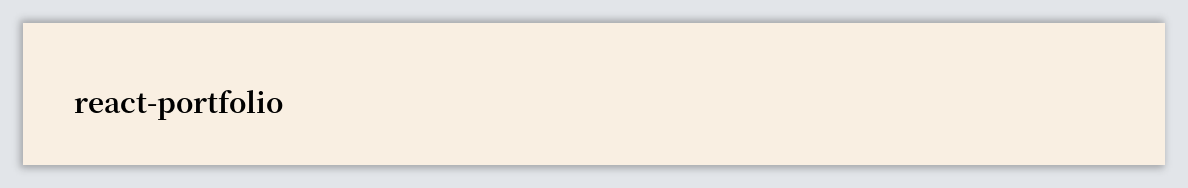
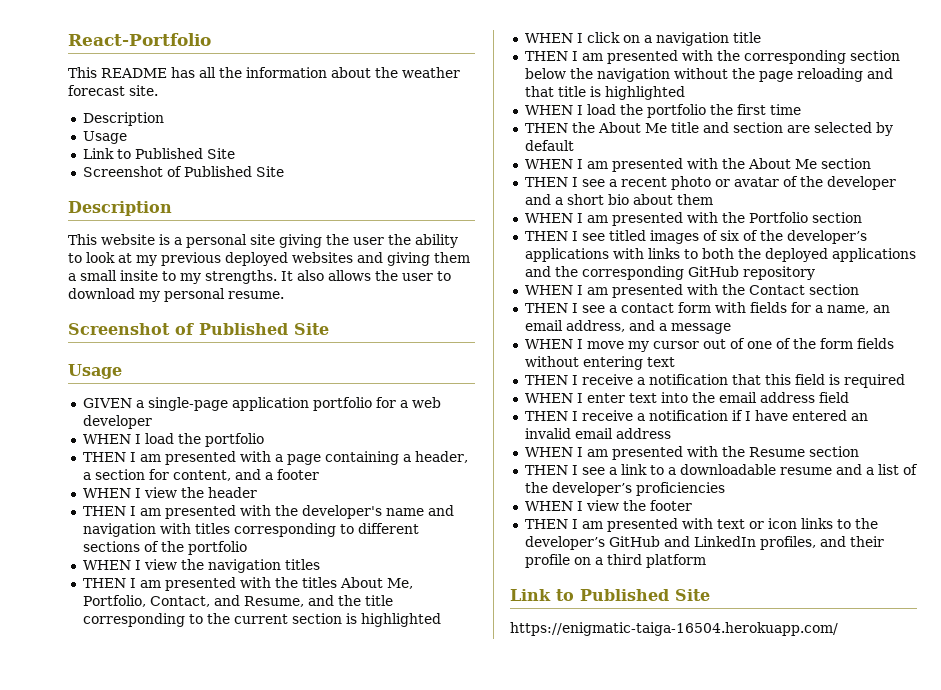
- react-portfolio
+ React-Portfolio
+ This README has all the information about the weather forecast site.
+ Description
+ Usage
+ Link to Published Site
+ Screenshot of Published Site
+ Description
+ This website is a personal site giving the user the ability to look at my previous deployed websites and giving them a small insite to my strengths. It also allows the user to download my personal resume.
+ Screenshot of Published Site
+ Usage
+ GIVEN a single-page application portfolio for a web developer
+ WHEN I load the portfolio
+ THEN I am presented with a page containing a header, a section for content, and a footer
+ WHEN I view the header
+ THEN I am presented with the developer's name and navigation with titles corresponding to different sections of the portfolio
+ WHEN I view the navigation titles
+ THEN I am presented with the titles About Me, Portfolio, Contact, and Resume, and the title corresponding to the current section is highlighted
+ WHEN I click on a navigation title
+ THEN I am presented with the corresponding section below the navigation without the page reloading and that title is highlighted
+ WHEN I load the portfolio the first time
+ THEN the About Me title and section are selected by default
+ WHEN I am presented with the About Me section
+ THEN I see a recent photo or avatar of the developer and a short bio about them
+ WHEN I am presented with the Portfolio section
+ THEN I see titled images of six of the developer’s applications with links to both the deployed applications and the corresponding GitHub repository
+ WHEN I am presented with the Contact section
+ THEN I see a contact form with fields for a name, an email address, and a message
+ WHEN I move my cursor out of one of the form fields without entering text
+ THEN I receive a notification that this field is required
+ WHEN I enter text into the email address field
+ THEN I receive a notification if I have entered an invalid email address
+ WHEN I am presented with the Resume section
+ THEN I see a link to a downloadable resume and a list of the developer’s proficiencies
+ WHEN I view the footer
+ THEN I am presented with text or icon links to the developer’s GitHub and LinkedIn profiles, and their profile on a third platform
+ Link to Published Site
+ https://enigmatic-taiga-16504.herokuapp.com/

